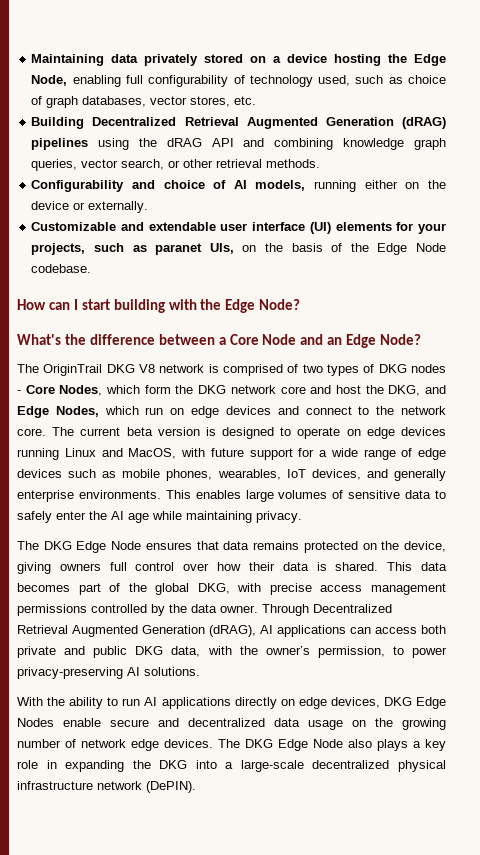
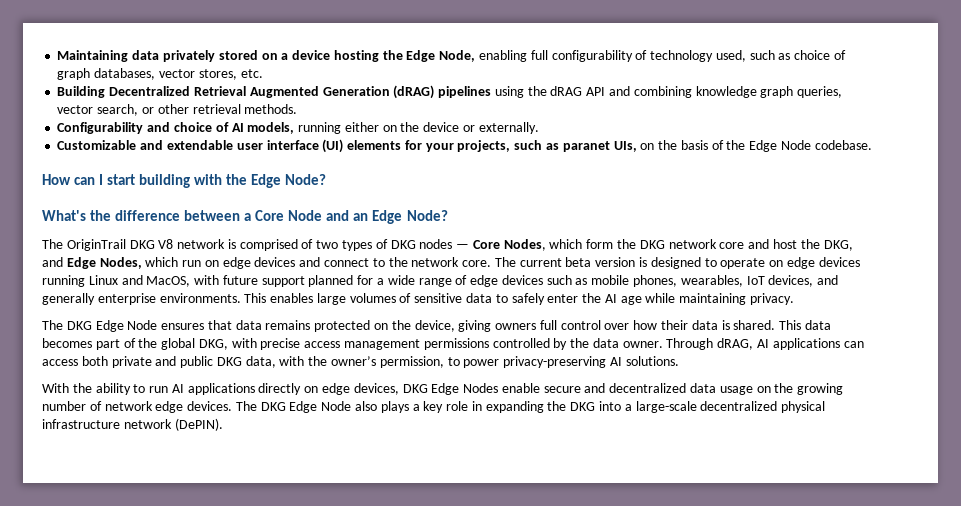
- The OriginTrail DKG V8 network is comprised of two types of DKG nodes - Core Nodes, which form the DKG network core and host the DKG, and Edge Nodes, which run on edge devices and connect to the network core.
+ The OriginTrail DKG V8 network is comprised of two types of DKG nodes — Core Nodes, which form the DKG network core and host the DKG, and Edge Nodes, which run on edge devices and connect to the network core.
- The current beta version is designed to operate on edge devices running Linux and MacOS, with future support for a wide range of edge devices such as mobile phones, wearables, IoT devices, and generally enterprise environments.
+ The current beta version is designed to operate on edge devices running Linux and MacOS, with future support planned for a wide range of edge devices such as mobile phones, wearables, IoT devices, and generally enterprise environments.
- Through Decentralized Retrieval Augmented Generation (dRAG), AI applications can access both private and public DKG data, with the owner’s permission, to power privacy-preserving AI solutions.
+ Through dRAG, AI applications can access both private and public DKG data, with the owner’s permission, to power privacy-preserving AI solutions.

